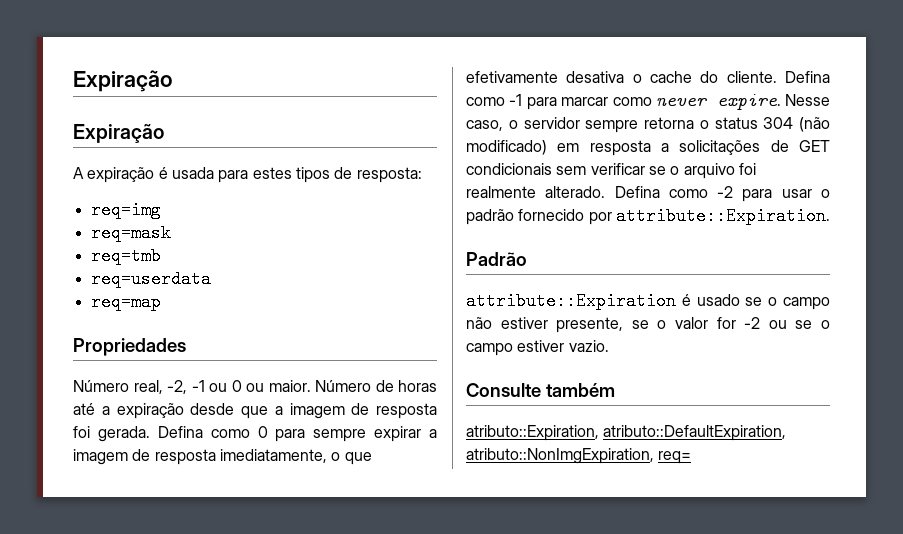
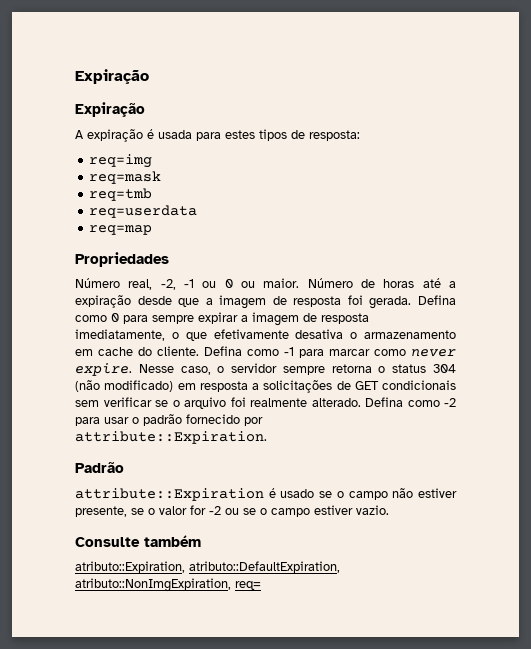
- Defina como 0 para sempre expirar a imagem de resposta imediatamente, o que efetivamente desativa o cache do cliente.
+ Defina como 0 para sempre expirar a imagem de resposta imediatamente, o que efetivamente desativa o armazenamento em cache do cliente.

